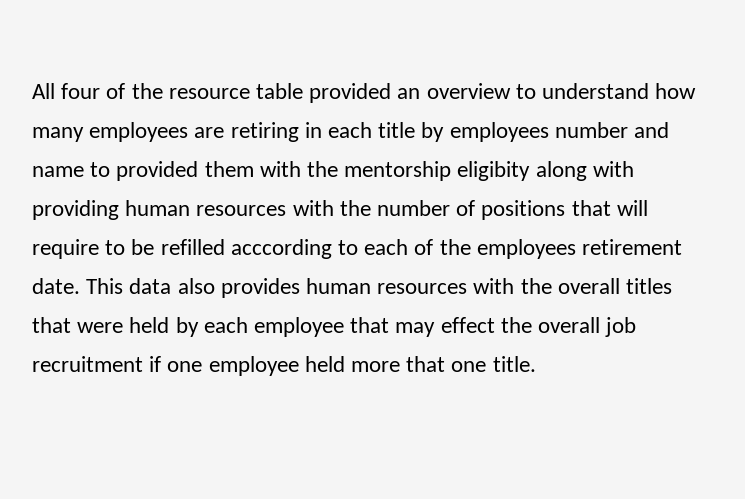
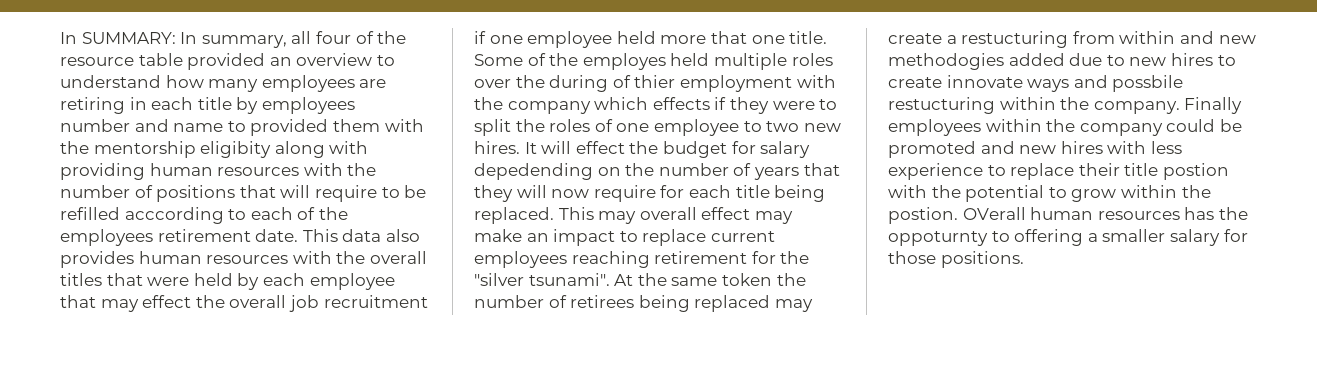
- All four of the resource table provided an overview to understand how many employees are retiring in each title by employees number and name to provided them with the mentorship eligibity along with providing human resources with the number of positions that will require to be refilled acccording to each of the employees retirement date.
+ In SUMMARY: In summary, all four of the resource table provided an overview to understand how many employees are retiring in each title by employees number and name to provided them with the mentorship eligibity along with providing human resources with the number of positions that will require to be refilled acccording to each of the employees retirement date.
+ Some of the employes held multiple roles over the during of thier employment with the company which effects if they were to split the roles of one employee to two new hires. It will effect the budget for salary depedending on the number of years that they will now require for each title being replaced. This may overall effect may make an impact to replace current employees reaching retirement for the "silver tsunami". At the same token the number of retirees being replaced may create a restucturing from within and new methodogies added due to new hires to create innovate ways and possbile restucturing within the company. Finally employees within the company could be promoted and new hires with less experience to replace their title postion with the potential to grow within the postion. OVerall human resources has the oppoturnty to offering a smaller salary for those positions.

